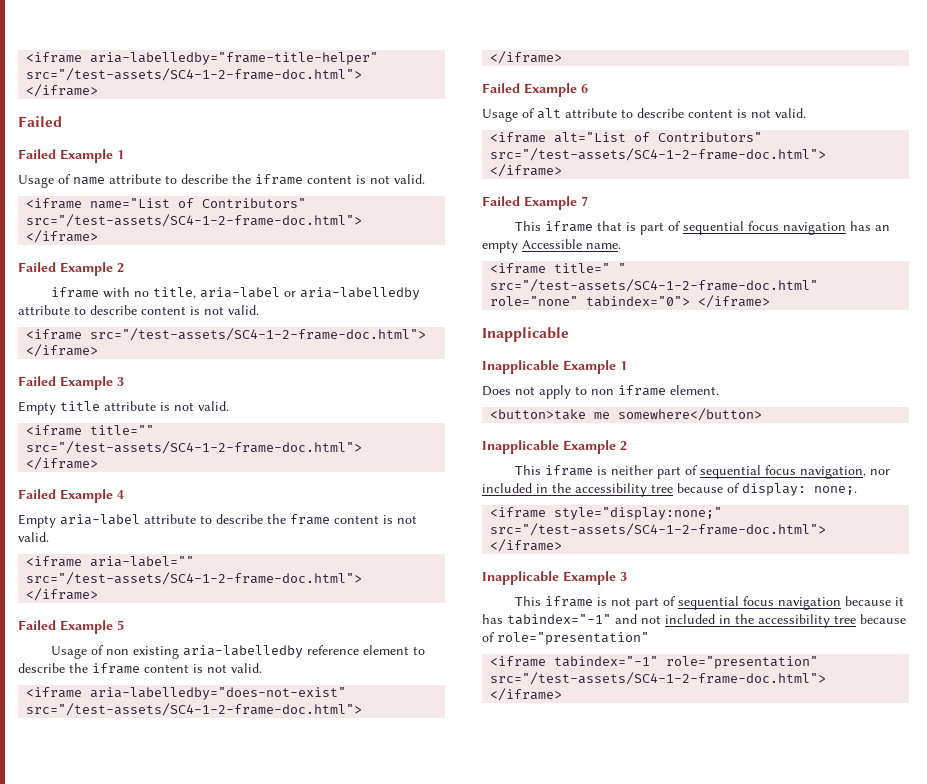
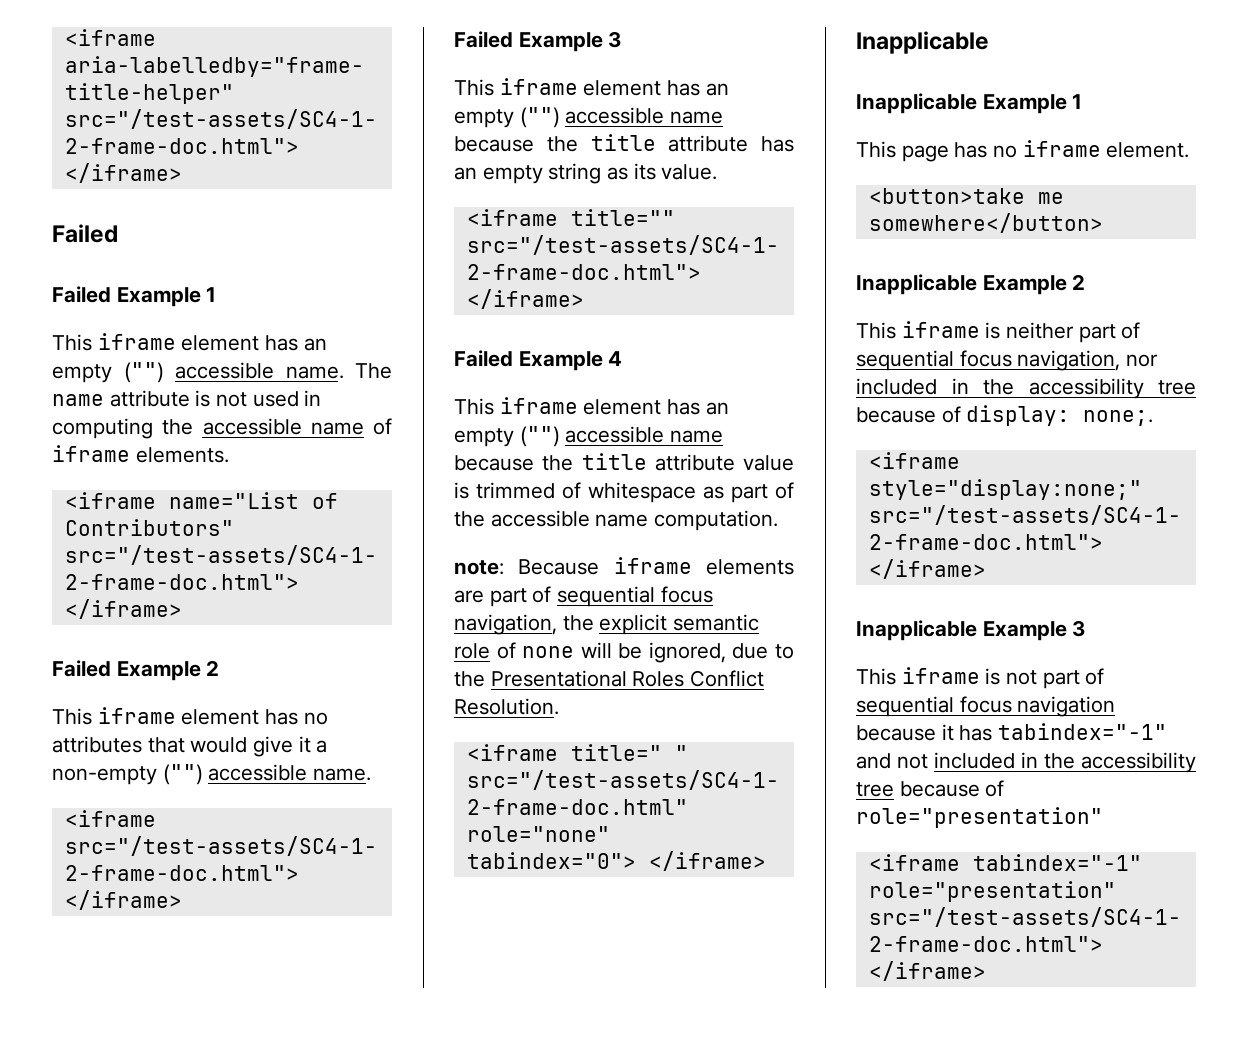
- Usage of name attribute to describe the iframe content is not valid.
+ This iframe element has an empty ("") accessible name. The name attribute is not used in computing the accessible name of iframe elements.
- iframe with no title, aria-label or aria-labelledby attribute to describe content is not valid.
+ This iframe element has no attributes that would give it a non-empty ("") accessible name.
- Empty title attribute is not valid.
+ This iframe element has an empty ("") accessible name because the title attribute has an empty string as its value.
- Empty aria-label attribute to describe the frame content is not valid.
- <iframe aria-label="" src="/test-assets/SC4-1-2-frame-doc.html"> </iframe>
- Failed Example 5
- Usage of non existing aria-labelledby reference element to describe the iframe content is not valid.
- <iframe aria-labelledby="does-not-exist" src="/test-assets/SC4-1-2-frame-doc.html"> </iframe>
- Failed Example 6
- Usage of alt attribute to describe content is not valid.
- <iframe alt="List of Contributors" src="/test-assets/SC4-1-2-frame-doc.html"> </iframe>
- Failed Example 7
- This iframe that is part of sequential focus navigation has an empty Accessible name.
+ This iframe element has an empty ("") accessible name because the title attribute value is trimmed of whitespace as part of the accessible name computation.
+ note: Because iframe elements are part of sequential focus navigation, the explicit semantic role of none will be ignored, due to the Presentational Roles Conflict Resolution.
- Does not apply to non iframe element.
+ This page has no iframe element.

